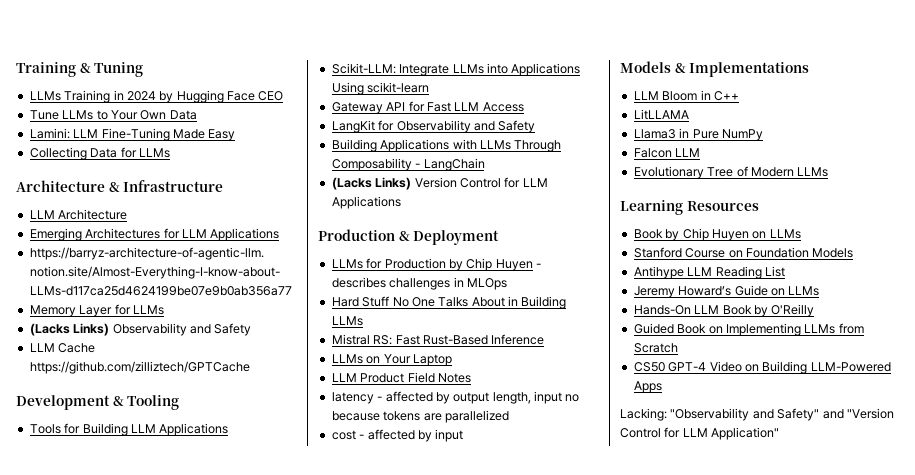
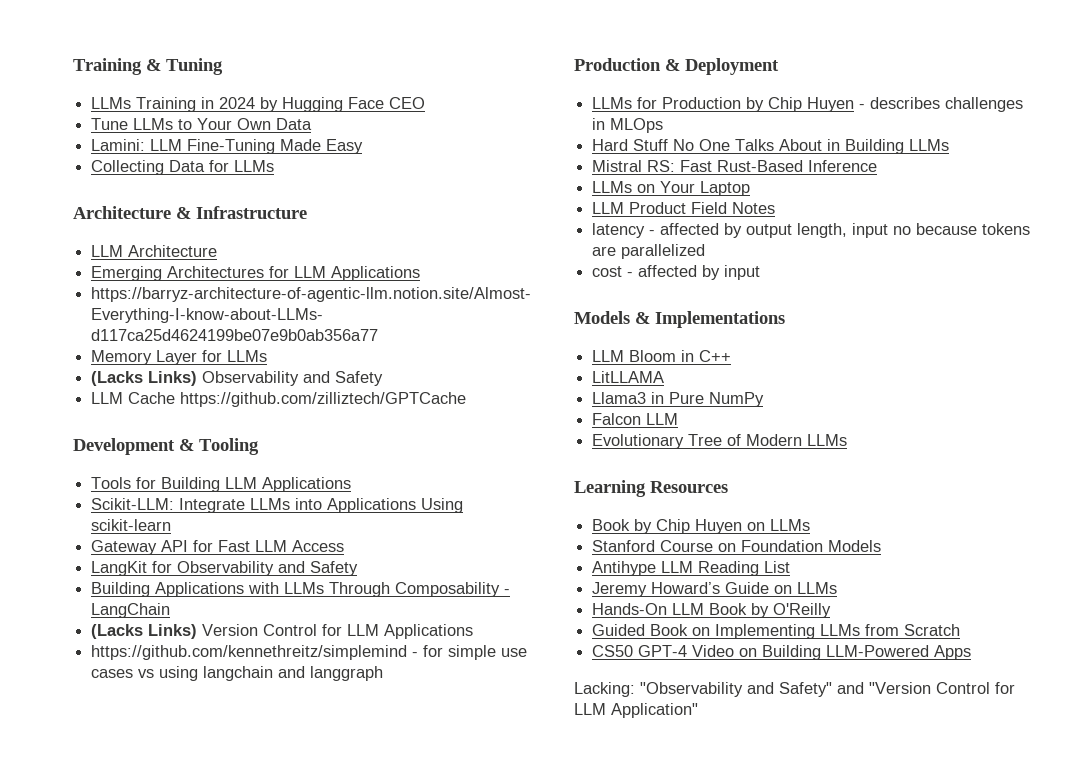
+ https://github.com/kennethreitz/simplemind - for simple use cases vs using langchain and langgraph

